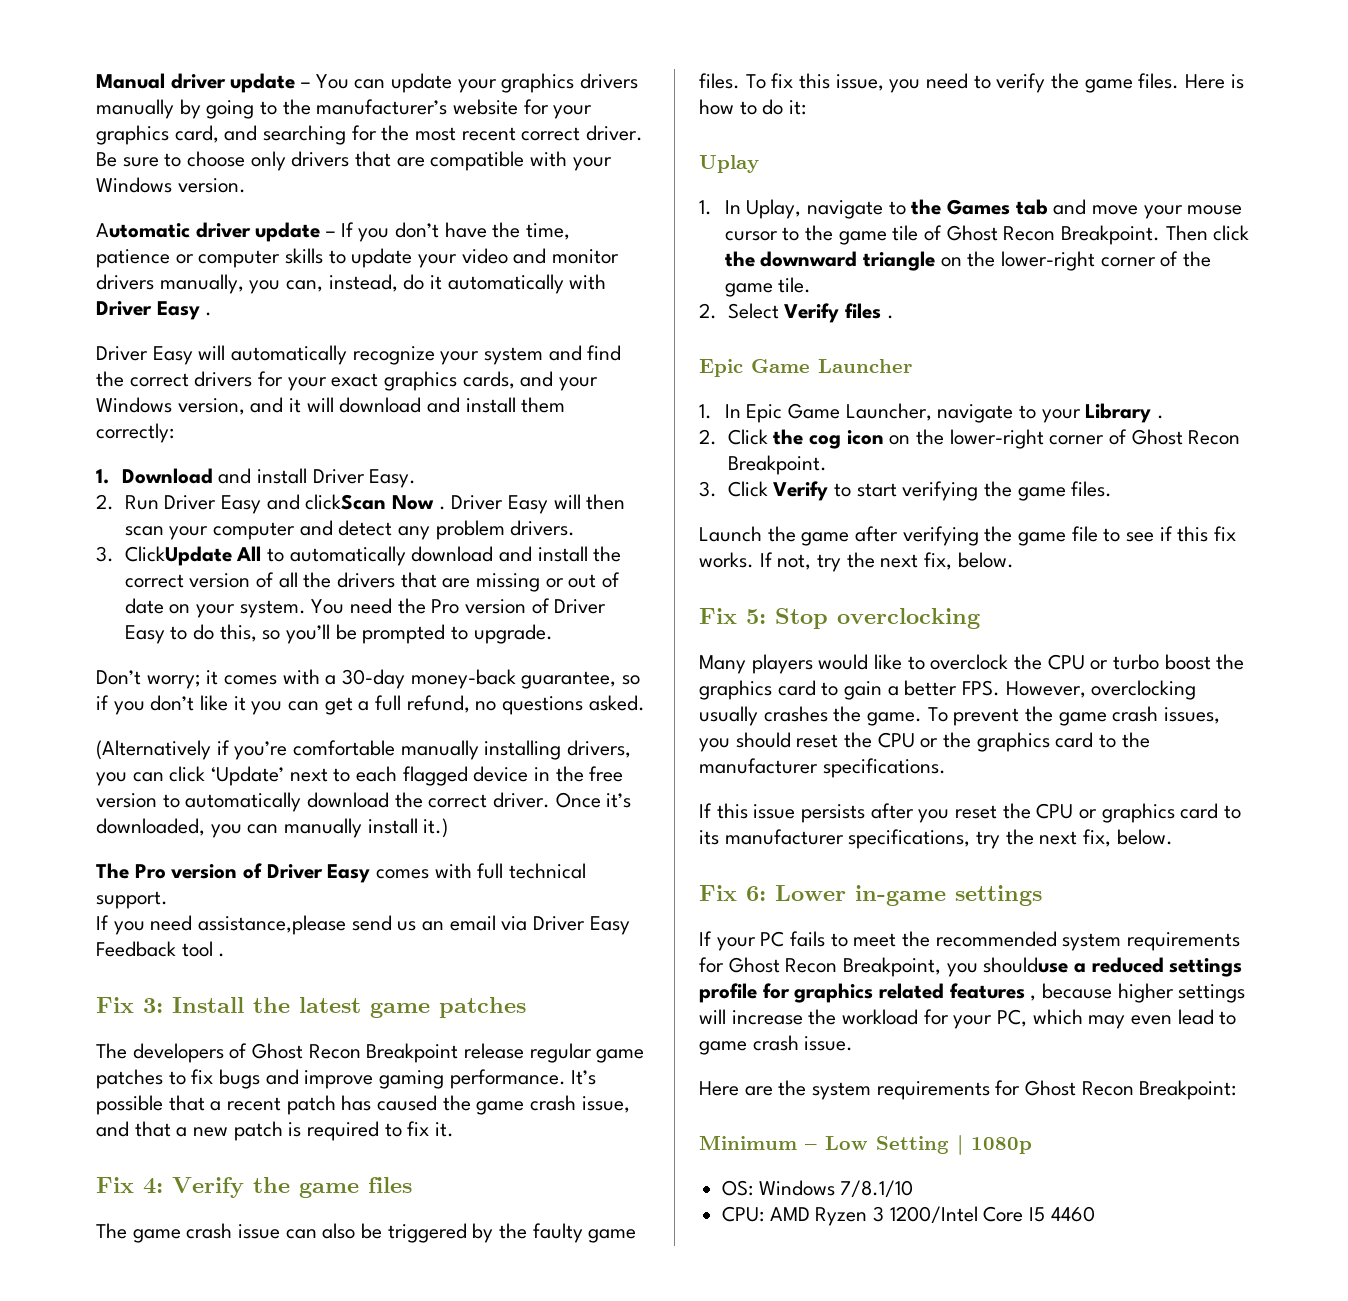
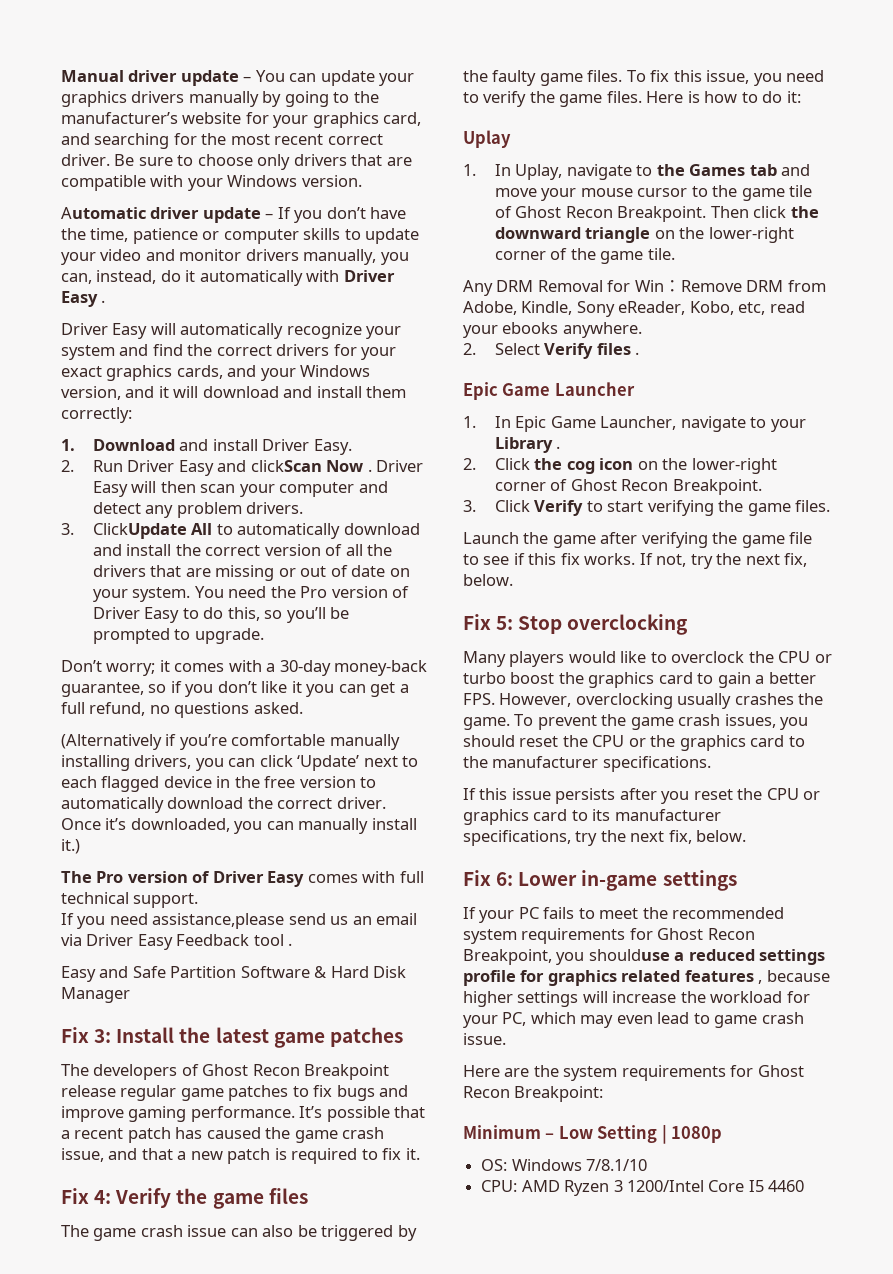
+ Easy and Safe Partition Software & Hard Disk Manager
+ Any DRM Removal for Win：Remove DRM from Adobe, Kindle, Sony eReader, Kobo, etc, read your ebooks anywhere.

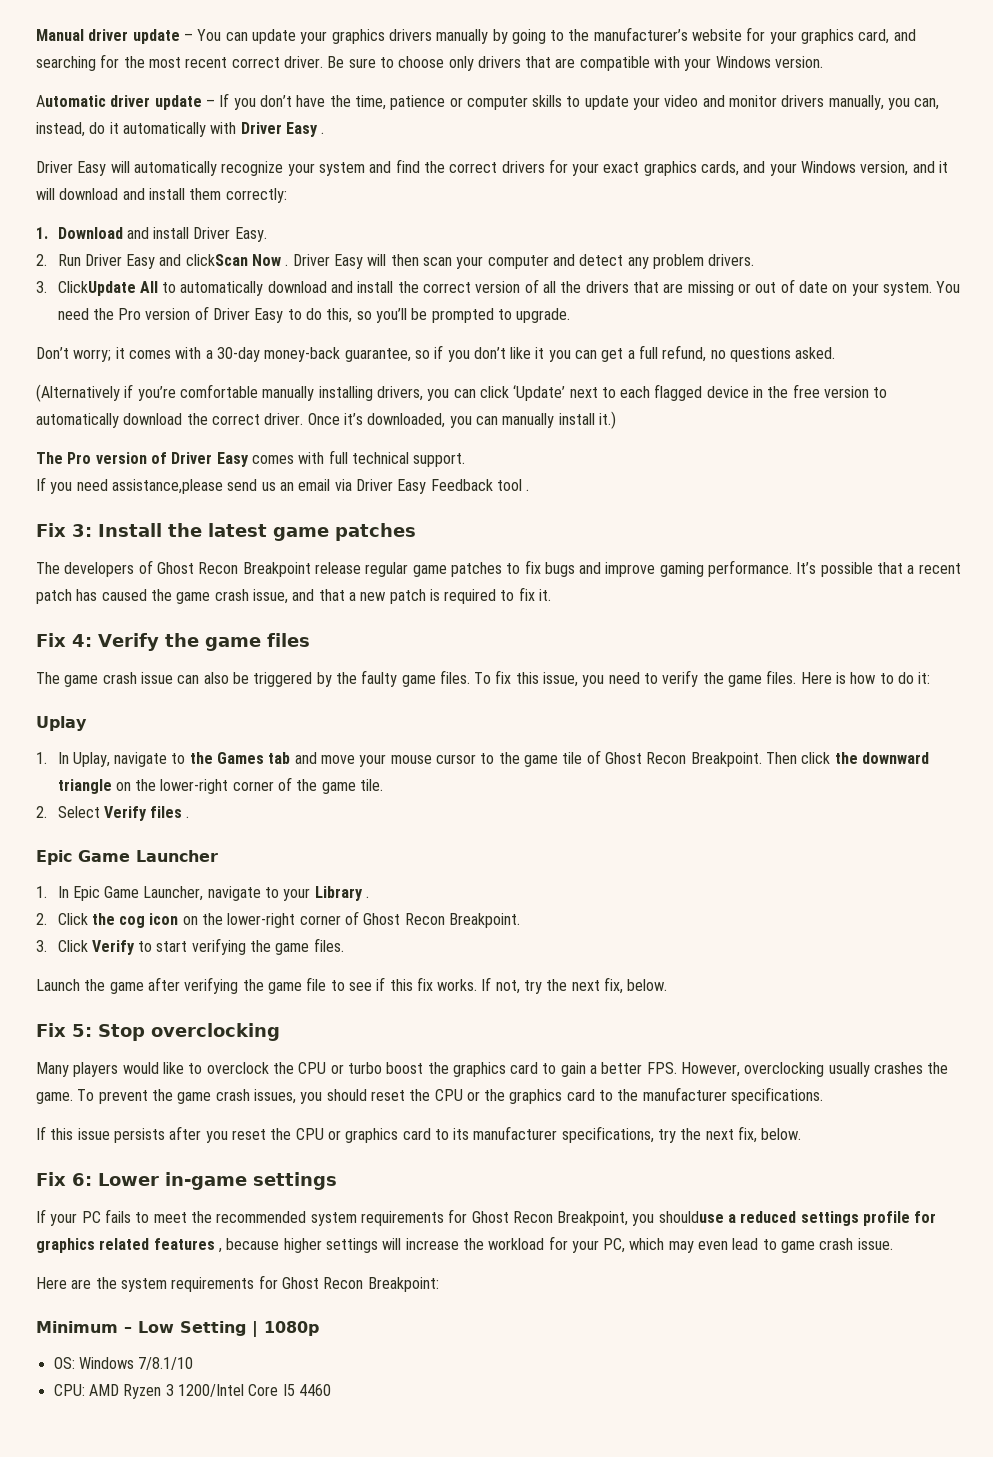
- Easy and Safe Partition Software & Hard Disk Manager
- Any DRM Removal for Win：Remove DRM from Adobe, Kindle, Sony eReader, Kobo, etc, read your ebooks anywhere.

